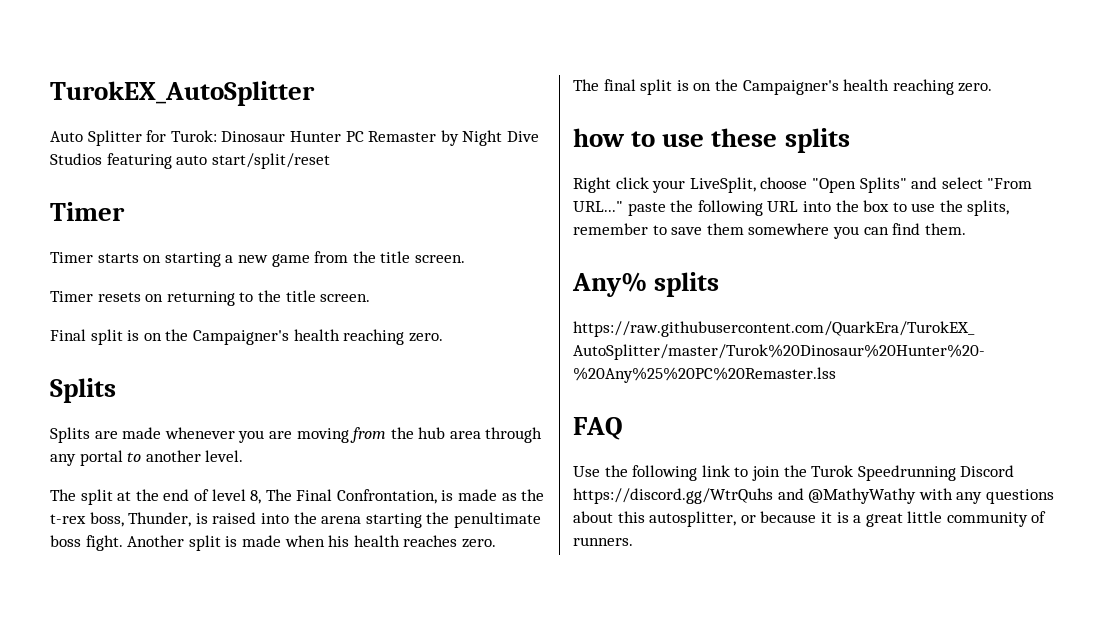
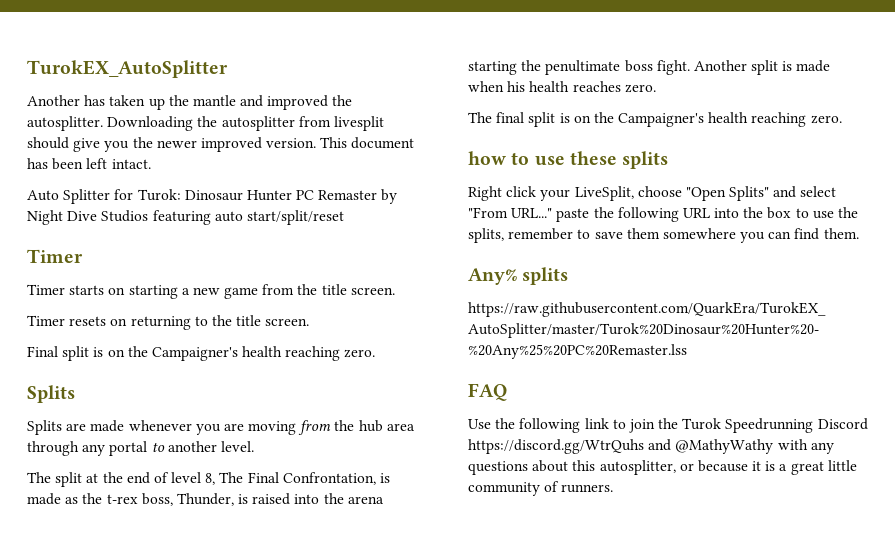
+ Another has taken up the mantle and improved the autosplitter. Downloading the autosplitter from livesplit should give you the newer improved version. This document has been left intact.

